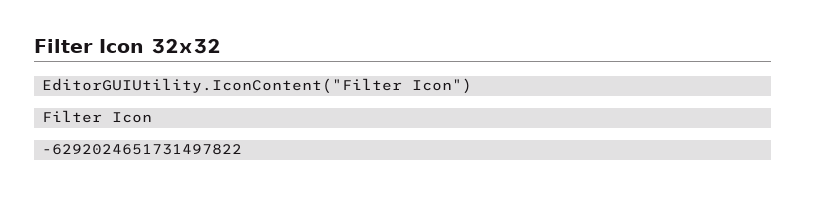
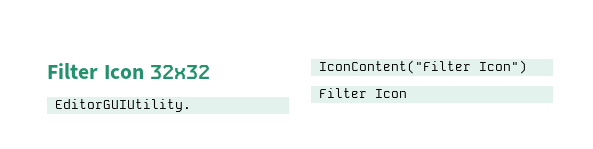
- -6292024651731497822

